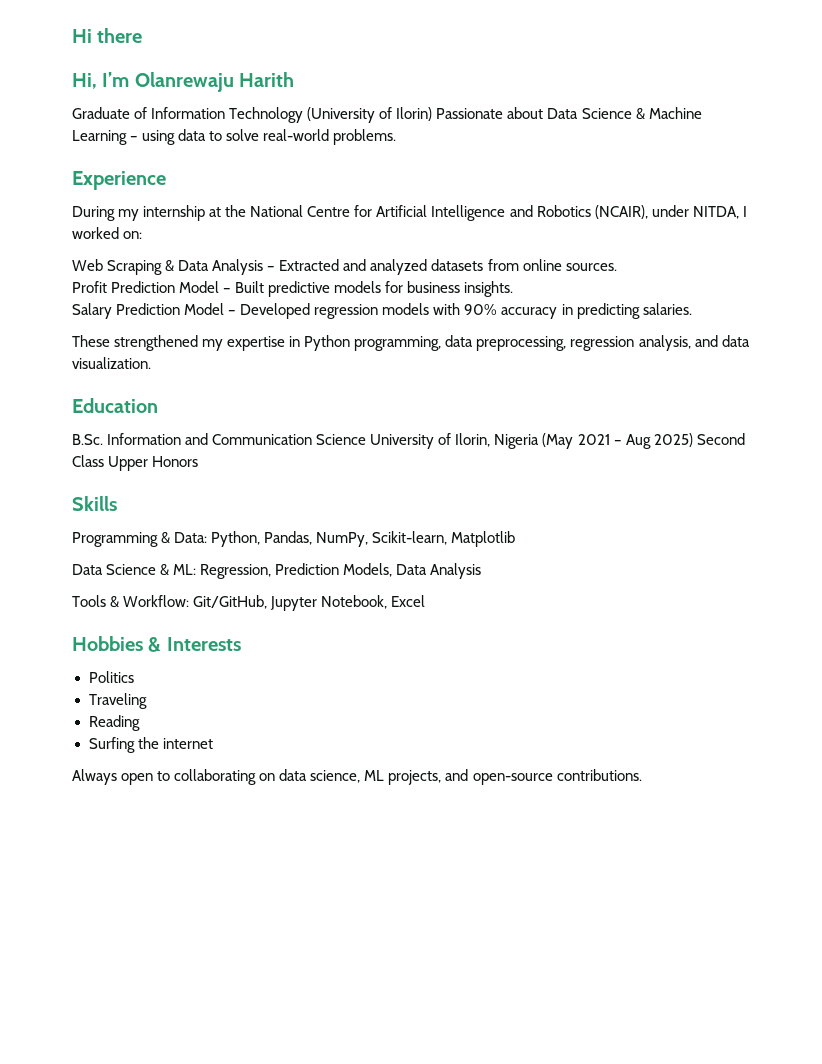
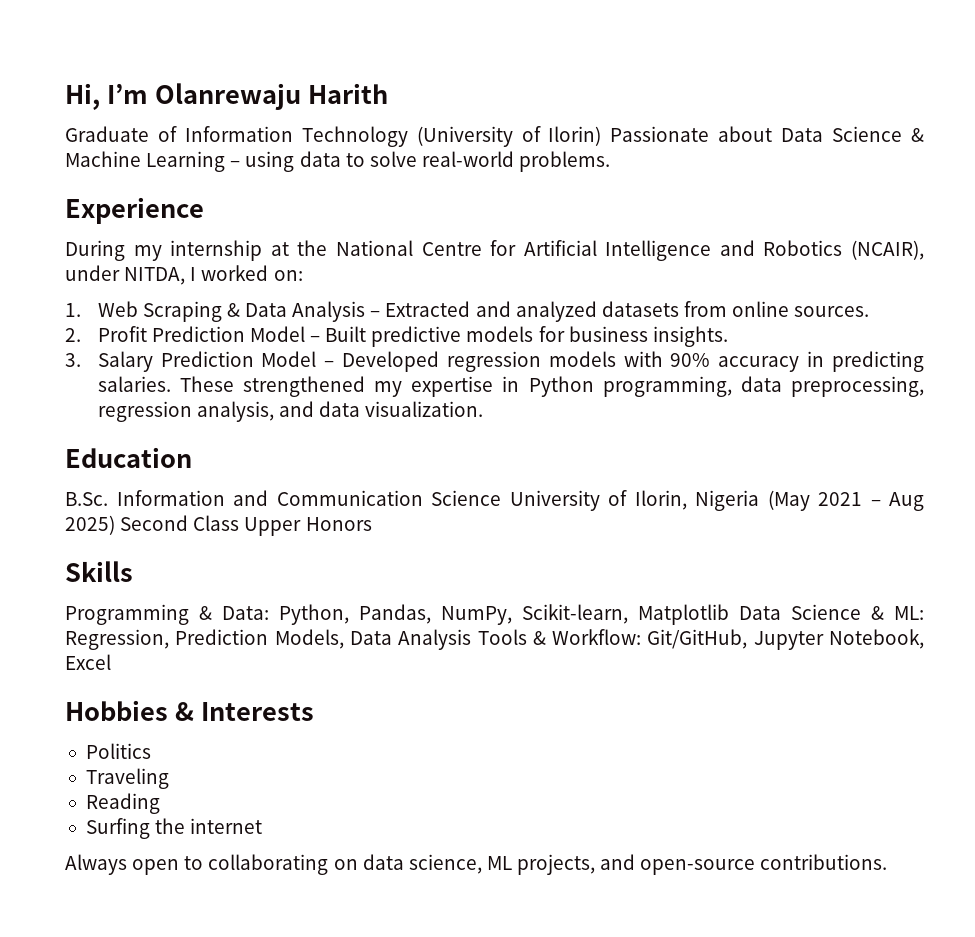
- Hi there
- Web Scraping & Data Analysis – Extracted and analyzed datasets from online sources.
+ 1. Web Scraping & Data Analysis – Extracted and analyzed datasets from online sources.
- Profit Prediction Model – Built predictive models for business insights.
+ 2. Profit Prediction Model – Built predictive models for business insights.
- Salary Prediction Model – Developed regression models with 90% accuracy in predicting salaries.
- These strengthened my expertise in Python programming, data preprocessing, regression analysis, and data visualization.
+ 3. Salary Prediction Model – Developed regression models with 90% accuracy in predicting salaries. These strengthened my expertise in Python programming, data preprocessing, regression analysis, and data visualization.
- Programming & Data: Python, Pandas, NumPy, Scikit-learn, Matplotlib
- Data Science & ML: Regression, Prediction Models, Data Analysis
- Tools & Workflow: Git/GitHub, Jupyter Notebook, Excel
+ Programming & Data: Python, Pandas, NumPy, Scikit-learn, Matplotlib Data Science & ML: Regression, Prediction Models, Data Analysis Tools & Workflow: Git/GitHub, Jupyter Notebook, Excel

